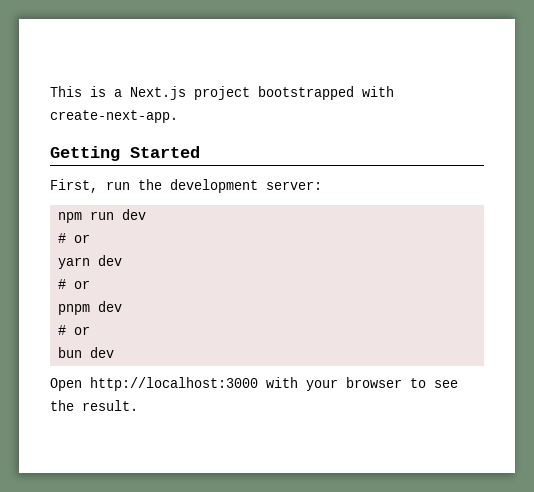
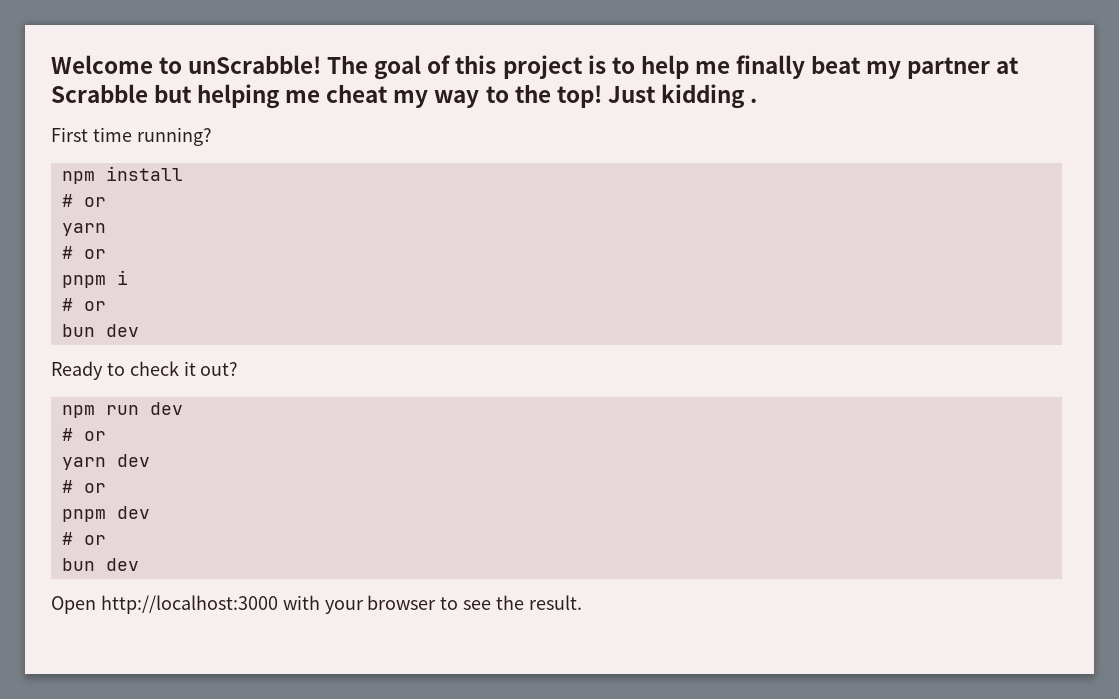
- This is a Next.js project bootstrapped with create-next-app.
- Getting Started
- First, run the development server:
+ Welcome to unScrabble! The goal of this project is to help me finally beat my partner at Scrabble but helping me cheat my way to the top! Just kidding .
+ First time running?
+ npm install
+ # or
+ yarn
+ # or
+ pnpm i
+ # or
+ bun dev
+ Ready to check it out?

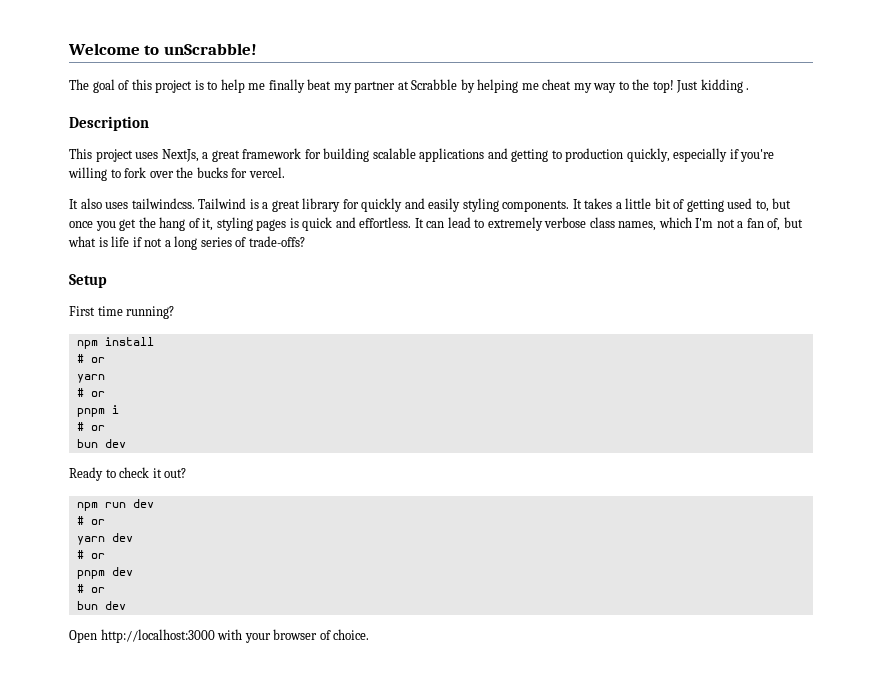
- Welcome to unScrabble! The goal of this project is to help me finally beat my partner at Scrabble but helping me cheat my way to the top!
+ Welcome to unScrabble!
+ The goal of this project is to help me finally beat my partner at Scrabble by helping me cheat my way to the top!
+ Description
+ This project uses NextJs, a great framework for building scalable applications and getting to production quickly, especially if you're willing to fork over the bucks for vercel.
+ It also uses tailwindcss. Tailwind is a great library for quickly and easily styling components. It takes a little bit of getting used to, but once you get the hang of it, styling pages is quick and effortless. It can lead to extremely verbose class names, which I'm not a fan of, but what is life if not a long series of trade-offs?
+ Setup
- Open http://localhost:3000 with your browser to see the result.
+ Open http://localhost:3000 with your browser of choice.

